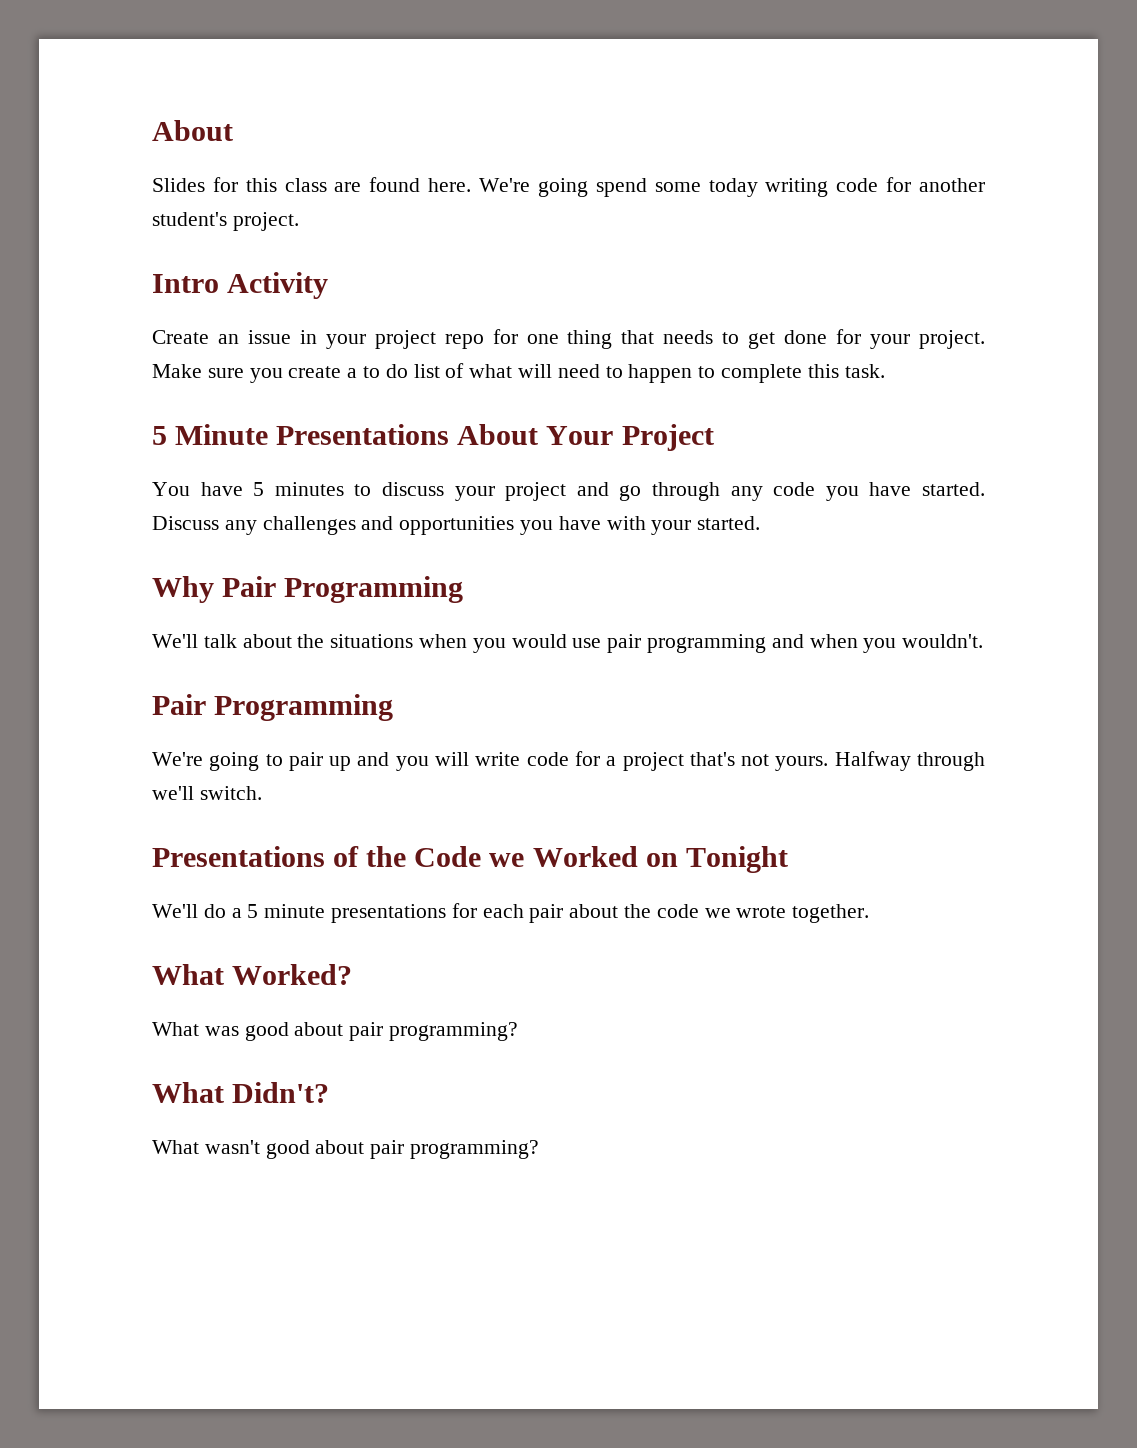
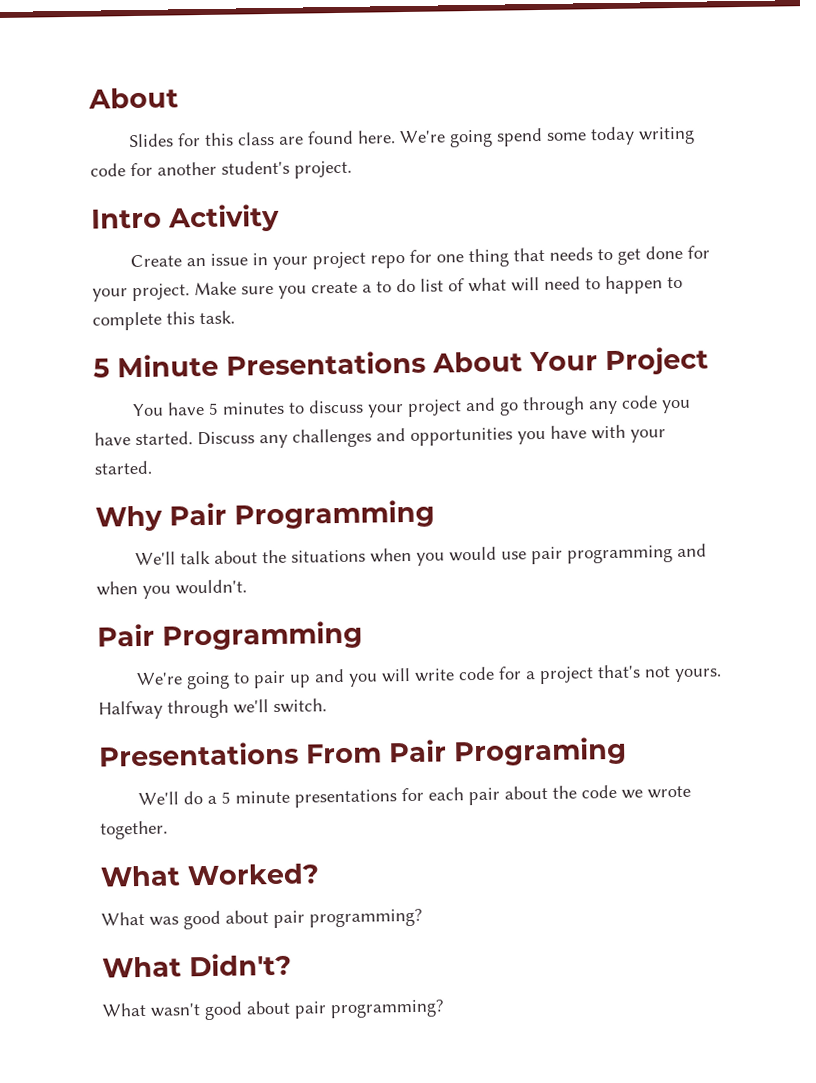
- Presentations of the Code we Worked on Tonight
+ Presentations From Pair Programing

